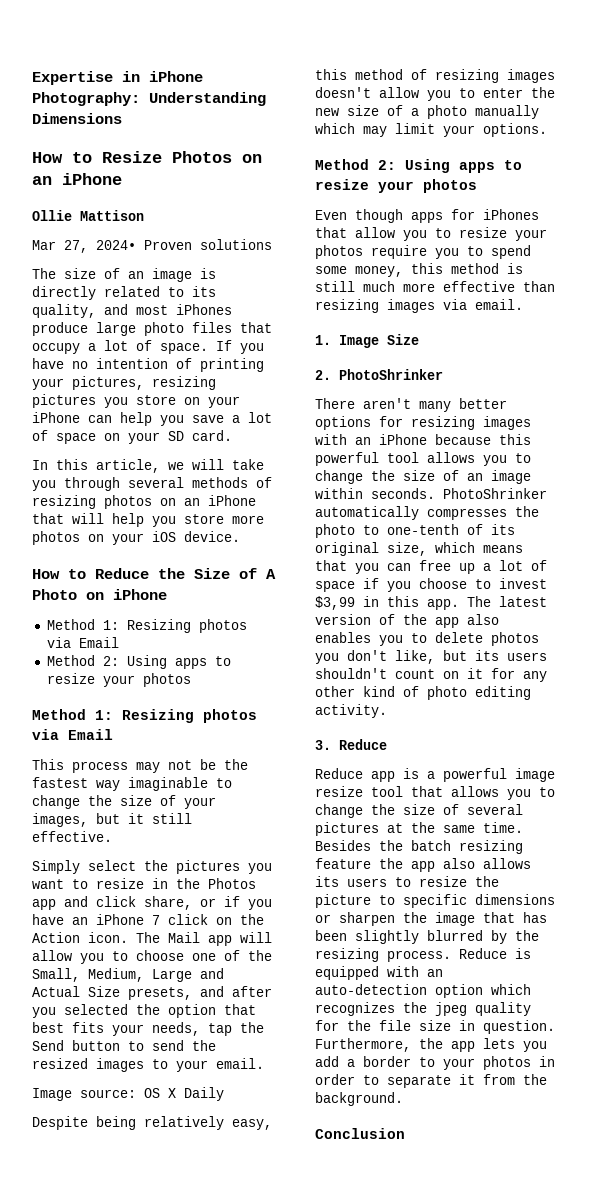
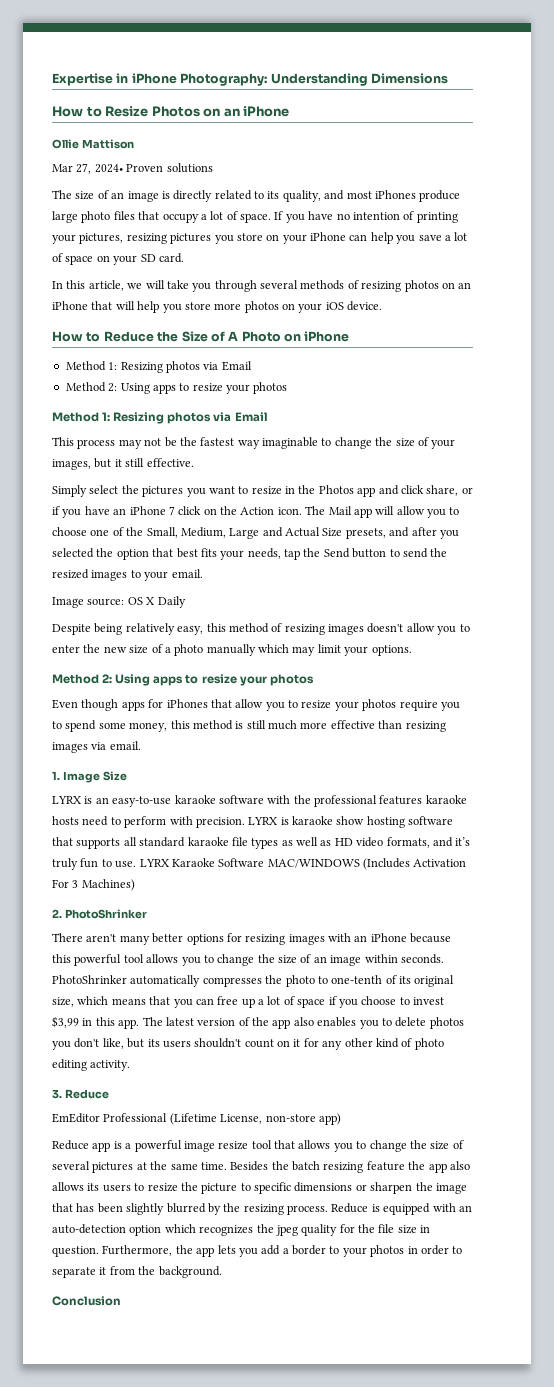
+ LYRX is an easy-to-use karaoke software with the professional features karaoke hosts need to perform with precision. LYRX is karaoke show hosting software that supports all standard karaoke file types as well as HD video formats, and it’s truly fun to use. LYRX Karaoke Software MAC/WINDOWS (Includes Activation For 3 Machines)
+ EmEditor Professional (Lifetime License, non-store app)

